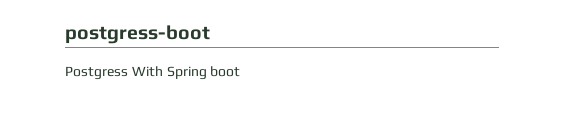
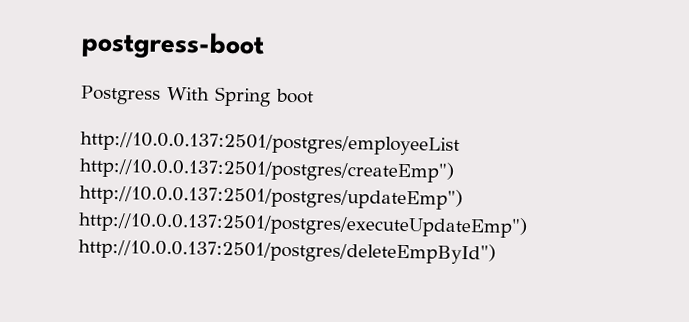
+ http://10.0.0.137:2501/postgres/employeeList http://10.0.0.137:2501/postgres/createEmp") http://10.0.0.137:2501/postgres/updateEmp") http://10.0.0.137:2501/postgres/executeUpdateEmp") http://10.0.0.137:2501/postgres/deleteEmpById")

